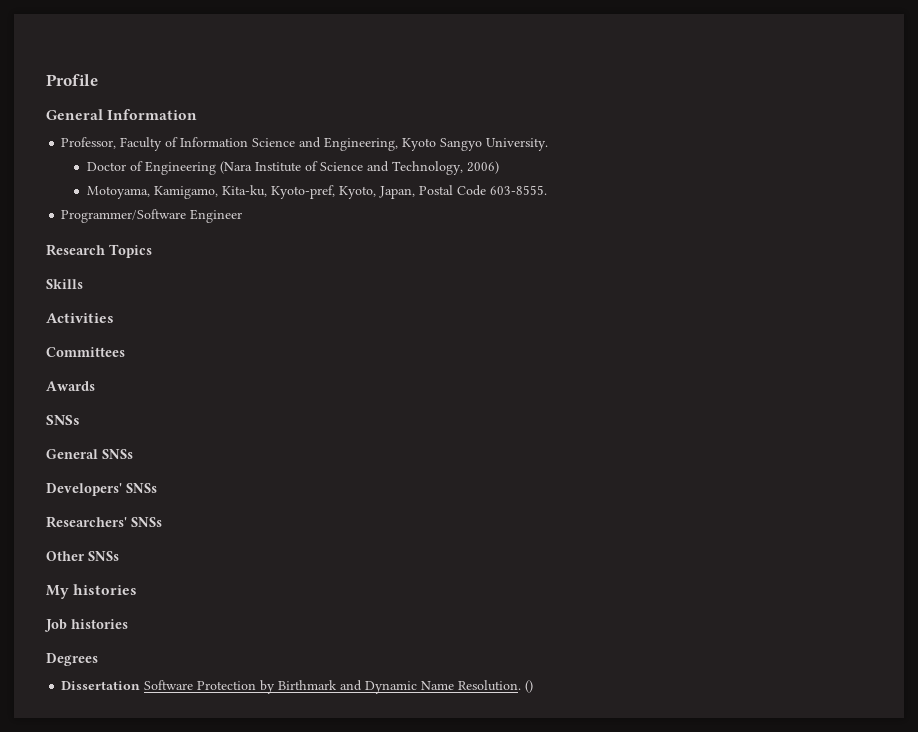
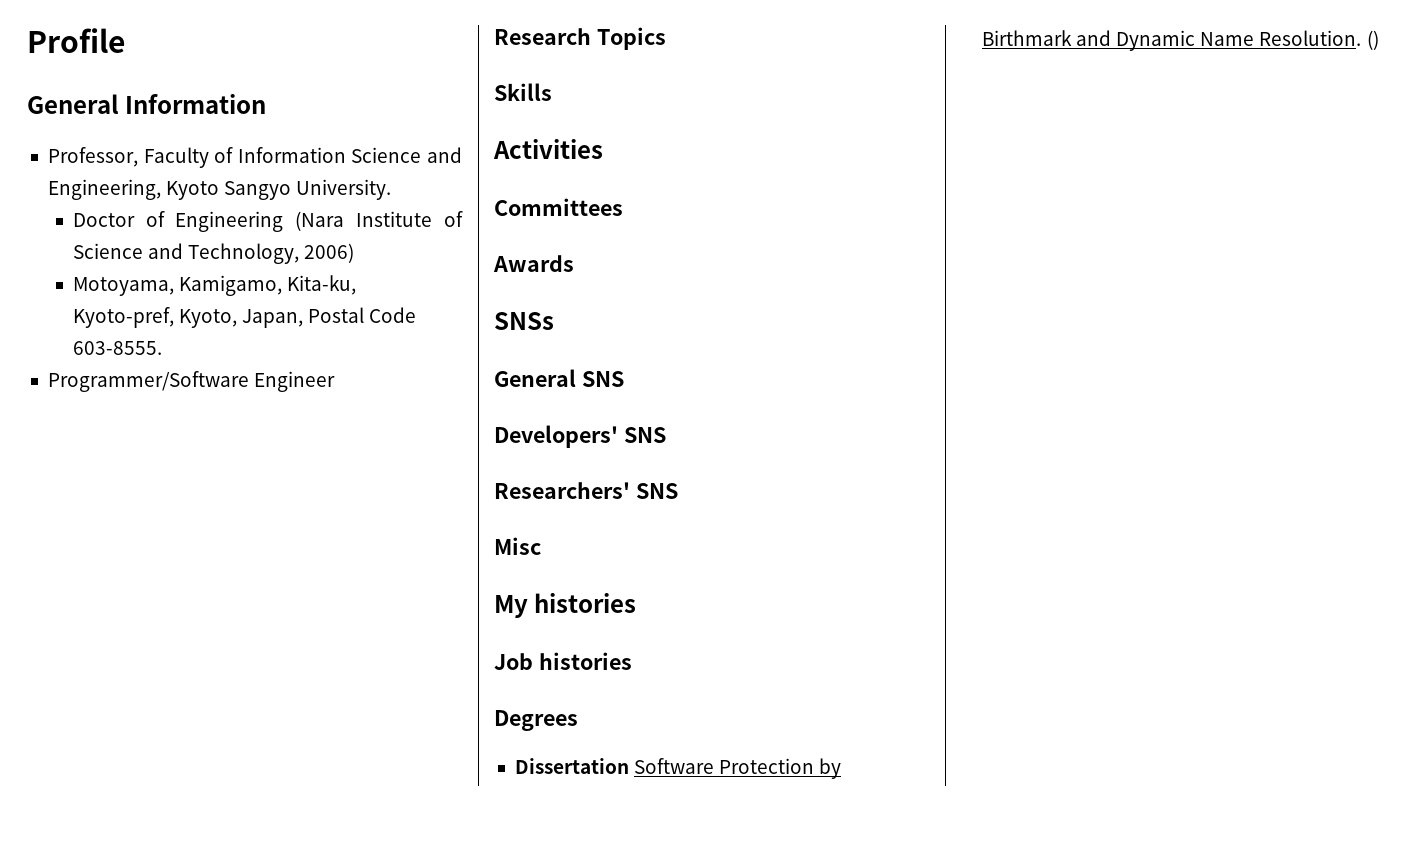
- General SNSs
+ General SNS
- Developers' SNSs
+ Developers' SNS
- Researchers' SNSs
- Other SNSs
+ Researchers' SNS
+ Misc

